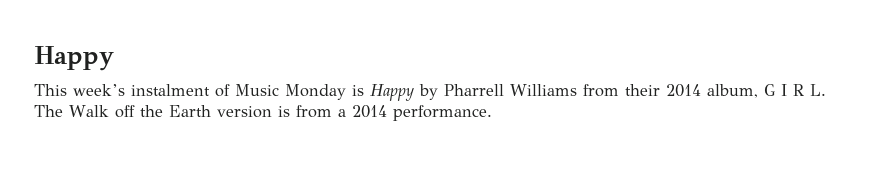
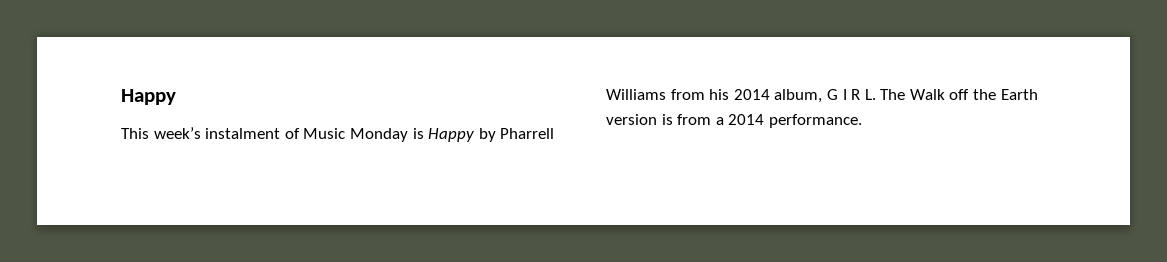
- This week’s instalment of Music Monday is Happy by Pharrell Williams from their 2014 album, G I R L. The Walk off the Earth version is from a 2014 performance.
+ This week’s instalment of Music Monday is Happy by Pharrell Williams from his 2014 album, G I R L. The Walk off the Earth version is from a 2014 performance.

